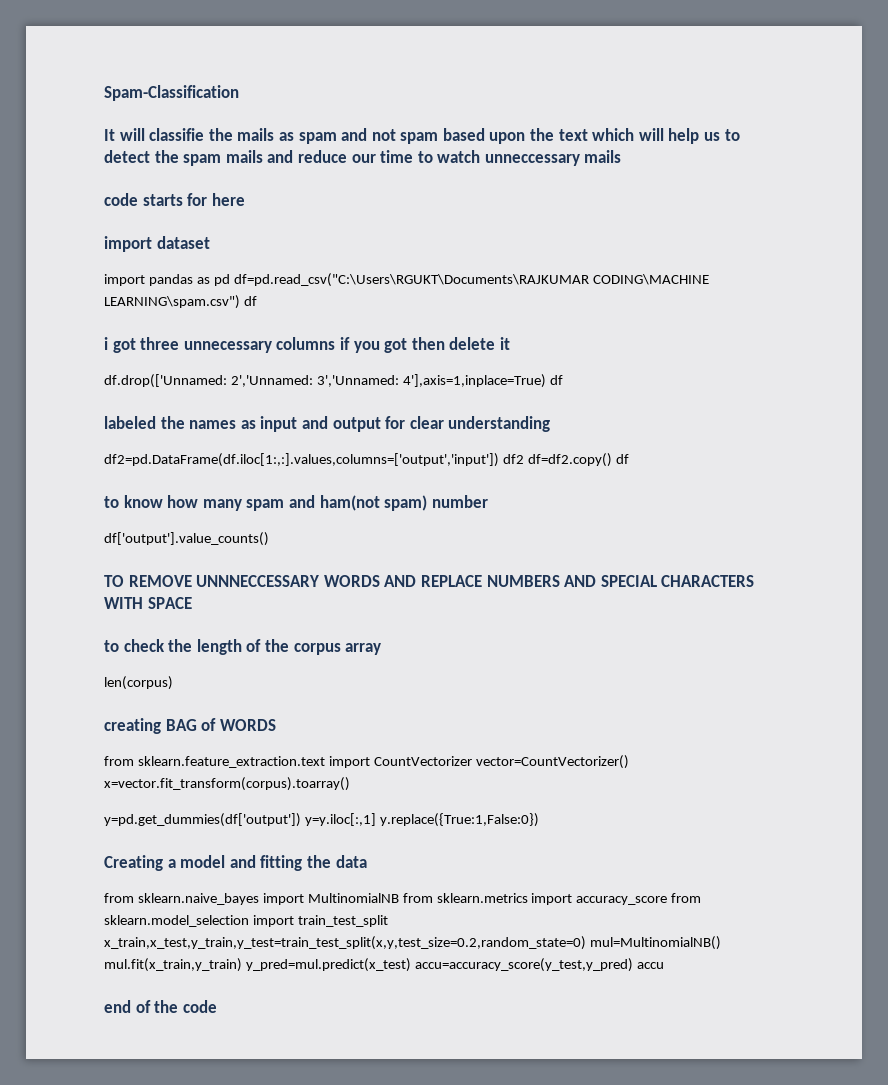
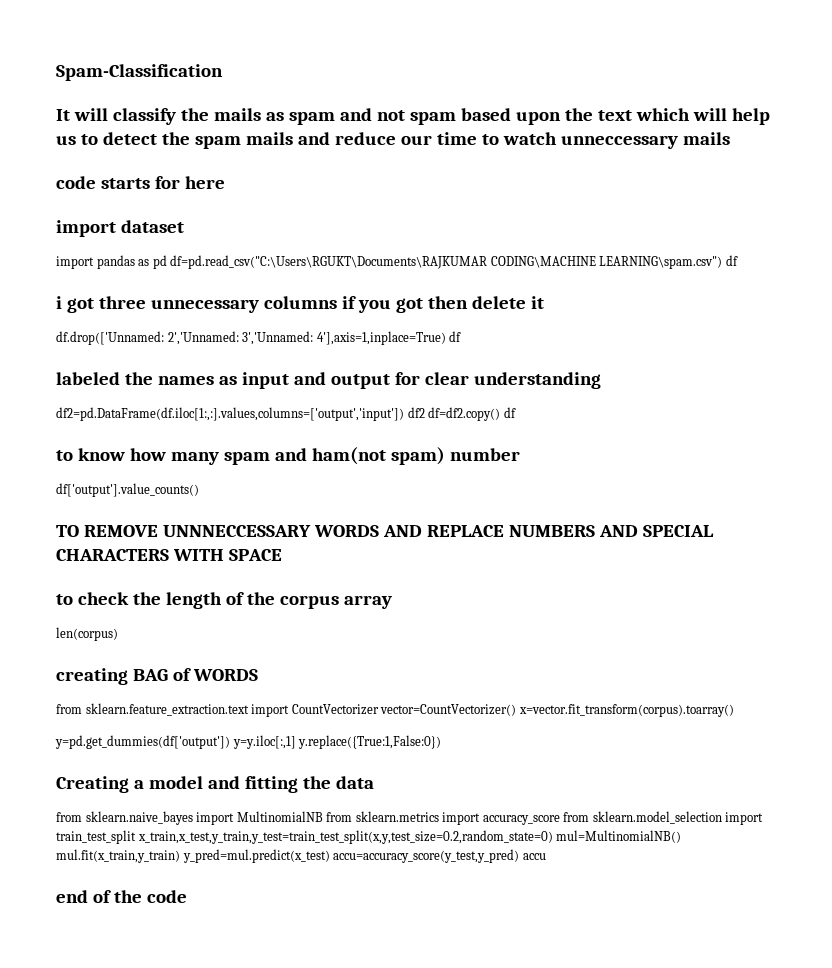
- It will classifie the mails as spam and not spam based upon the text which will help us to detect the spam mails and reduce our time to watch unneccessary mails
+ It will classify the mails as spam and not spam based upon the text which will help us to detect the spam mails and reduce our time to watch unneccessary mails

